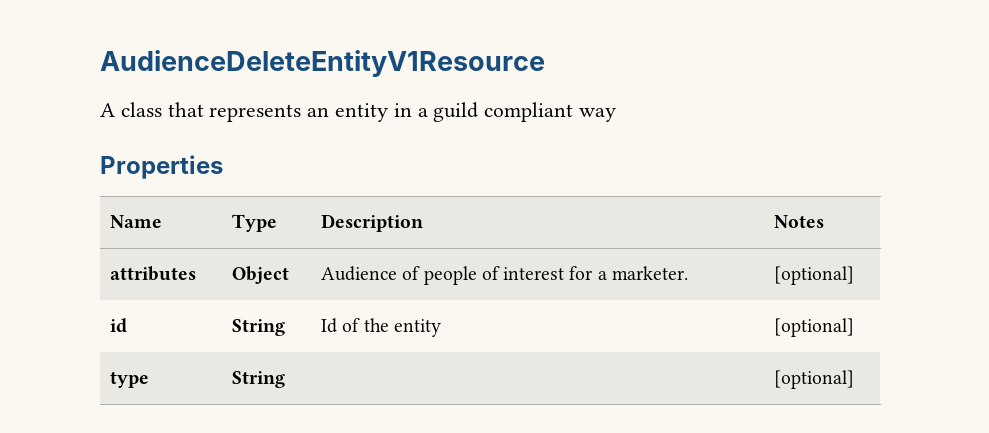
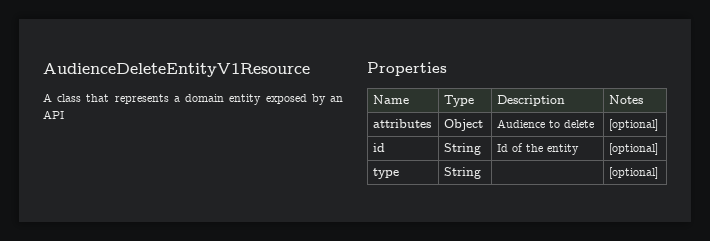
- A class that represents an entity in a guild compliant way
+ A class that represents a domain entity exposed by an API
- attributes | Object | Audience of people of interest for a marketer. | [optional]
+ attributes | Object | Audience to delete | [optional]

